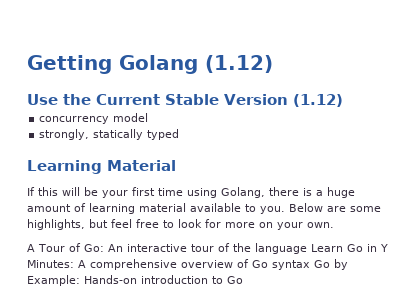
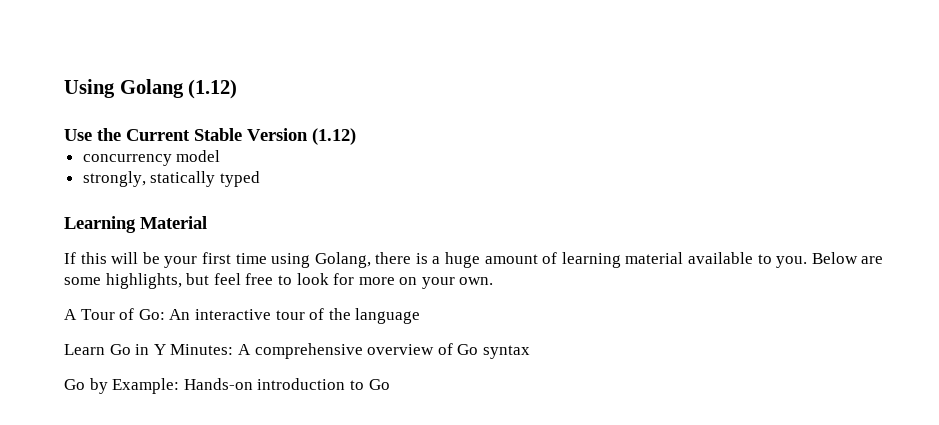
- Getting Golang (1.12)
+ Using Golang (1.12)
- A Tour of Go: An interactive tour of the language Learn Go in Y Minutes: A comprehensive overview of Go syntax Go by Example: Hands-on introduction to Go
+ A Tour of Go: An interactive tour of the language
+ Learn Go in Y Minutes: A comprehensive overview of Go syntax
+ Go by Example: Hands-on introduction to Go

